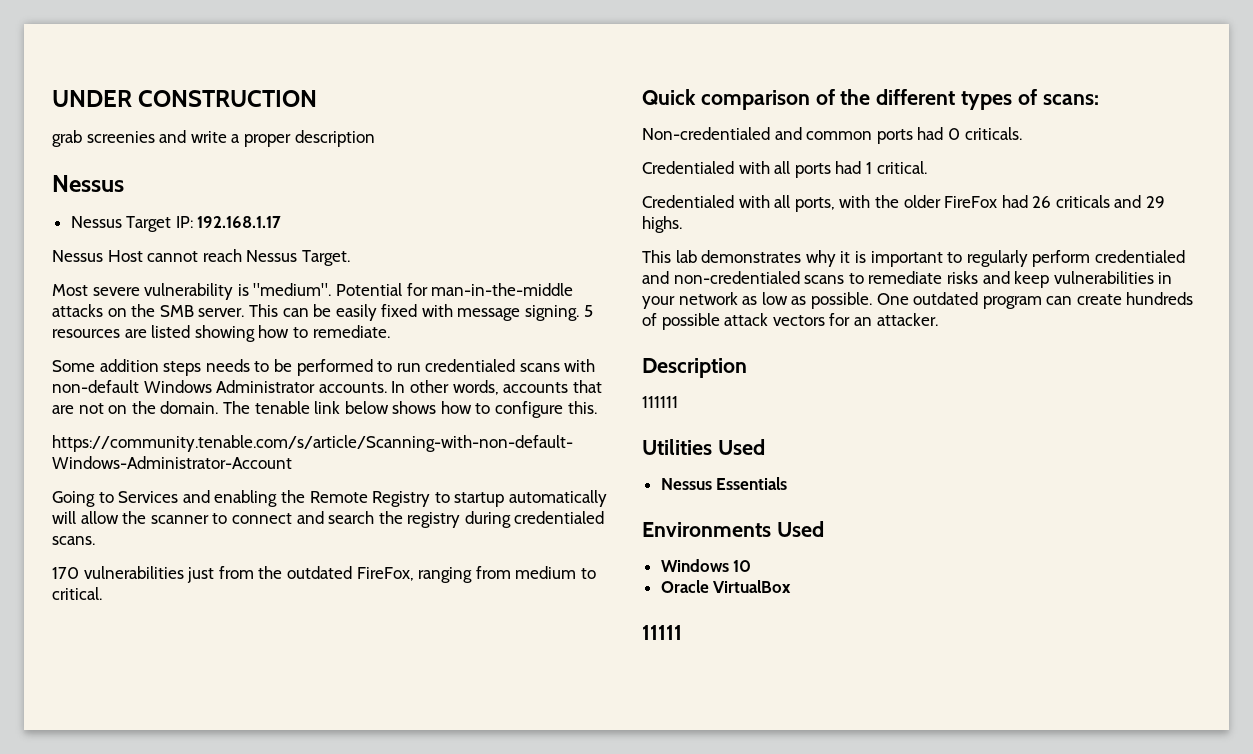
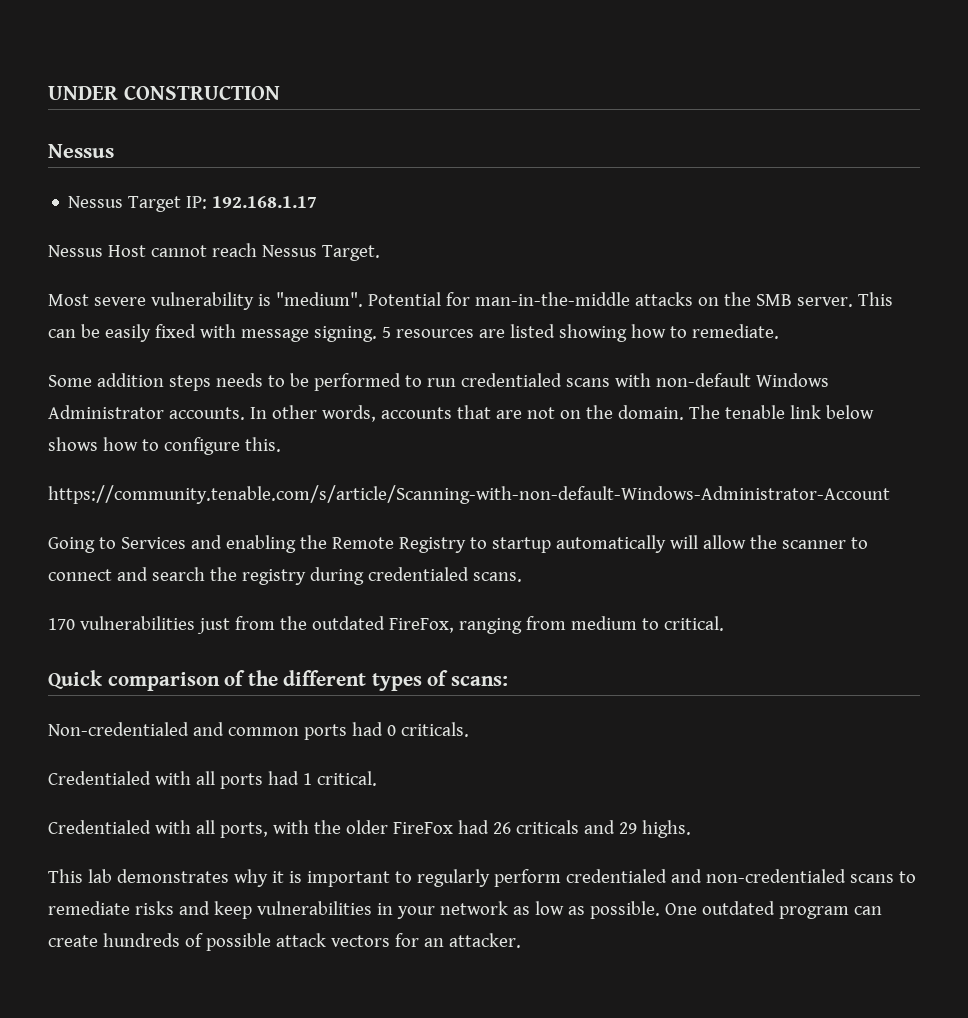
- grab screenies and write a proper description
- Description
- 111111
- Utilities Used
- Nessus Essentials
- Environments Used
- Windows 10
- Oracle VirtualBox
- 11111

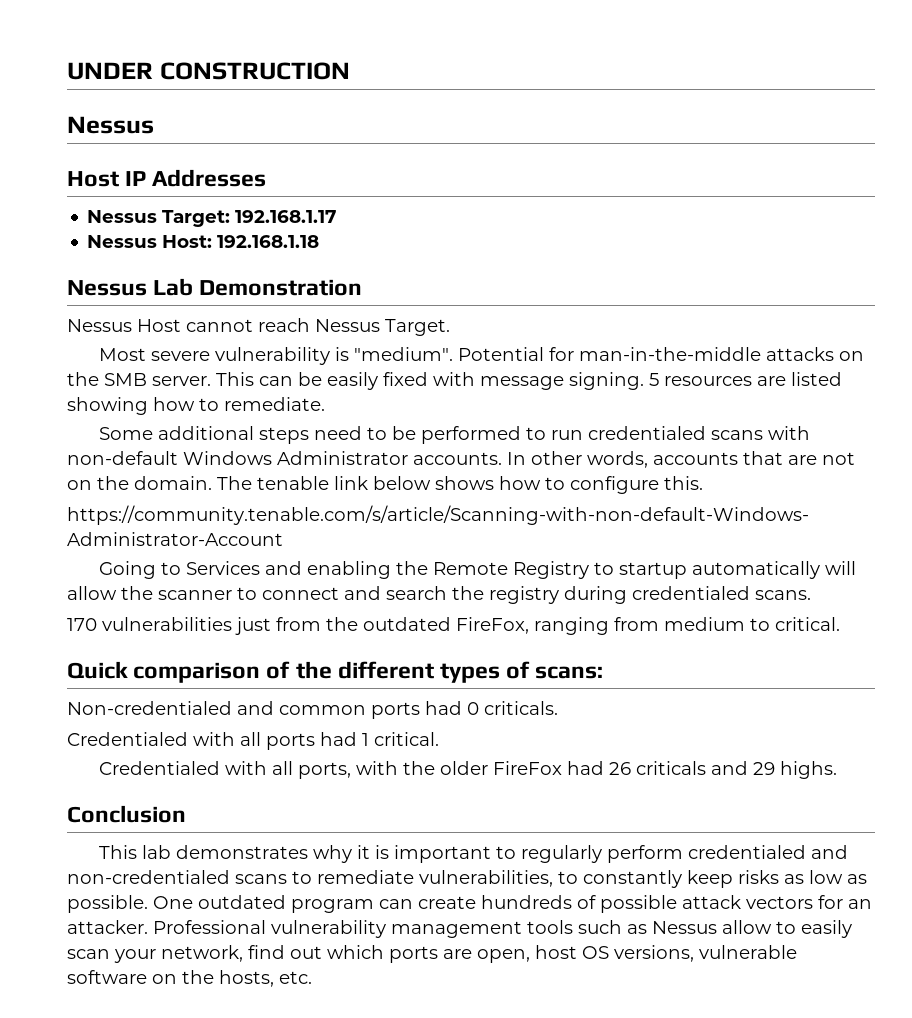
- Nessus Target IP: 192.168.1.17
+ Host IP Addresses
+ Nessus Target: 192.168.1.17
+ Nessus Host: 192.168.1.18
+ Nessus Lab Demonstration
- Some addition steps needs to be performed to run credentialed scans with non-default Windows Administrator accounts.
+ Some additional steps need to be performed to run credentialed scans with non-default Windows Administrator accounts.
+ Conclusion
- This lab demonstrates why it is important to regularly perform credentialed and non-credentialed scans to remediate risks and keep vulnerabilities in your network as low as possible.
+ This lab demonstrates why it is important to regularly perform credentialed and non-credentialed scans to remediate vulnerabilities, to constantly keep risks as low as possible.
+ Professional vulnerability management tools such as Nessus allow to easily scan your network, find out which ports are open, host OS versions, vulnerable software on the hosts, etc.

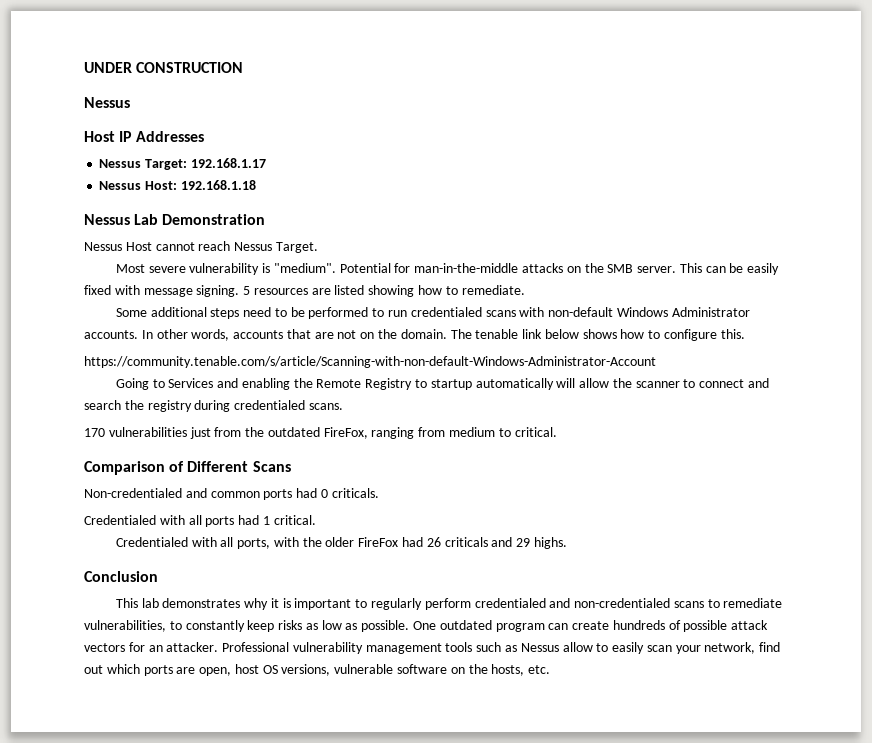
- Quick comparison of the different types of scans:
+ Comparison of Different Scans

